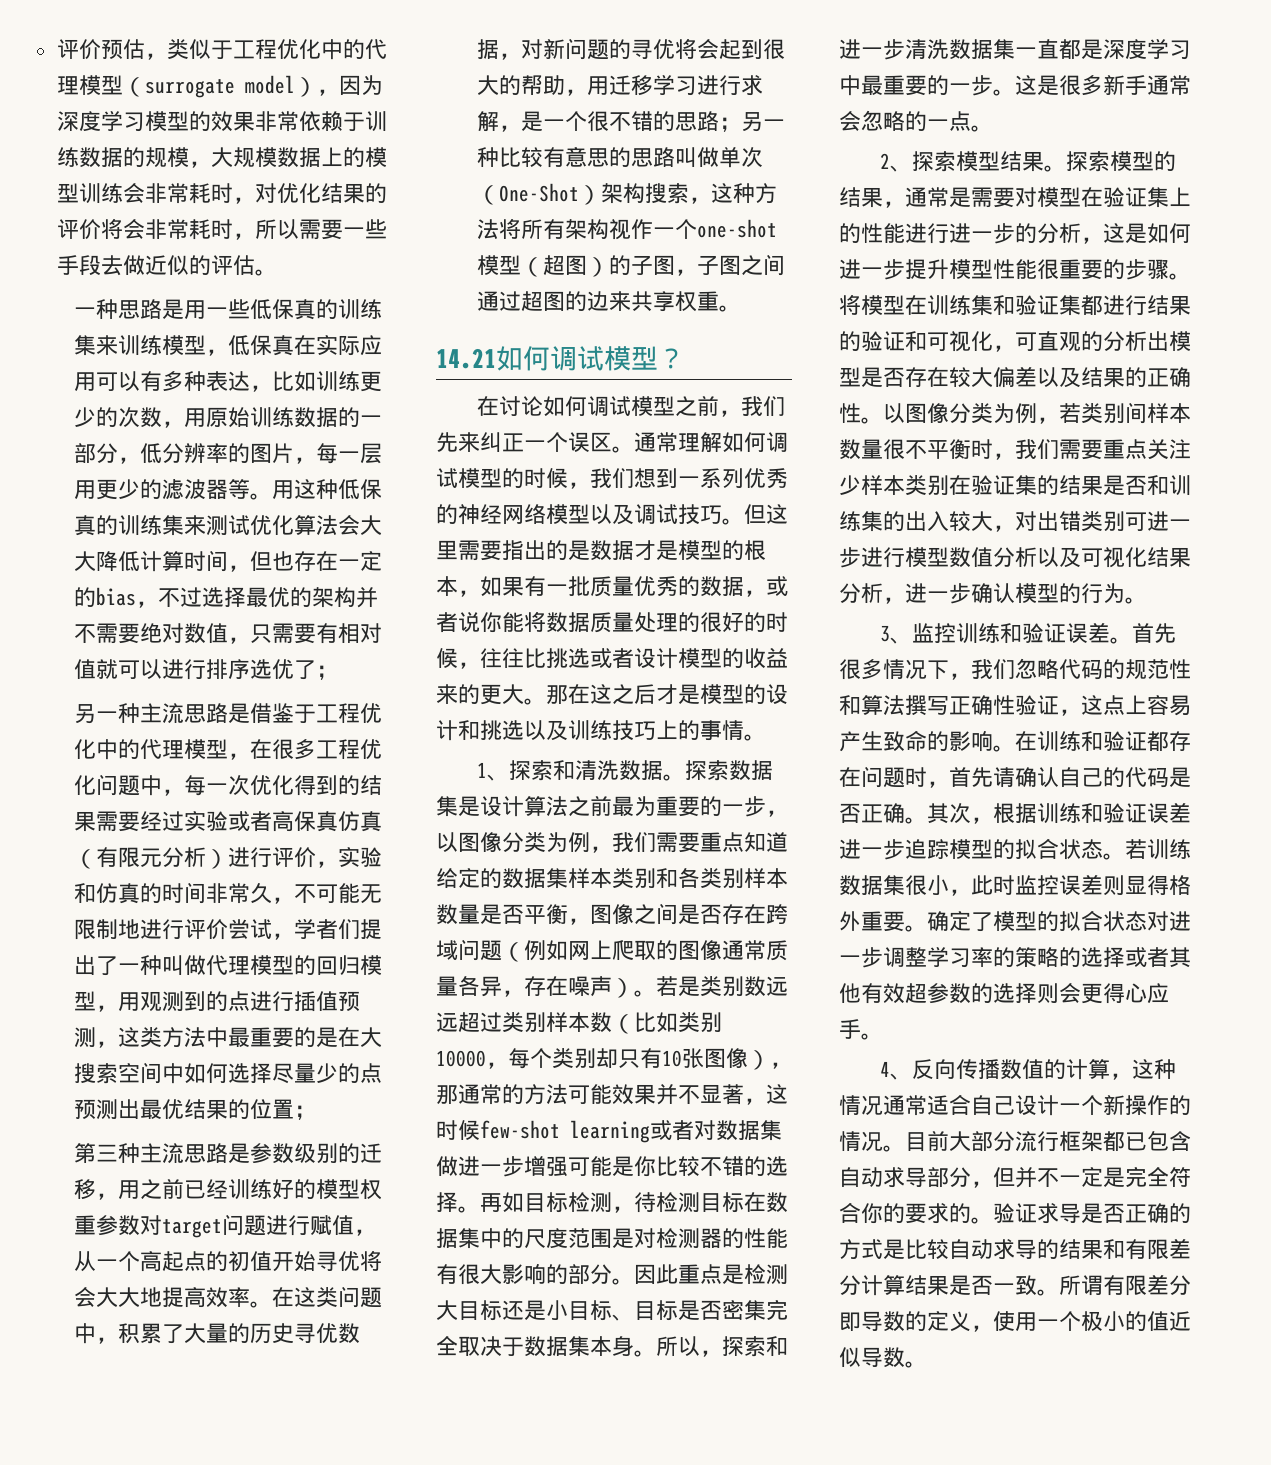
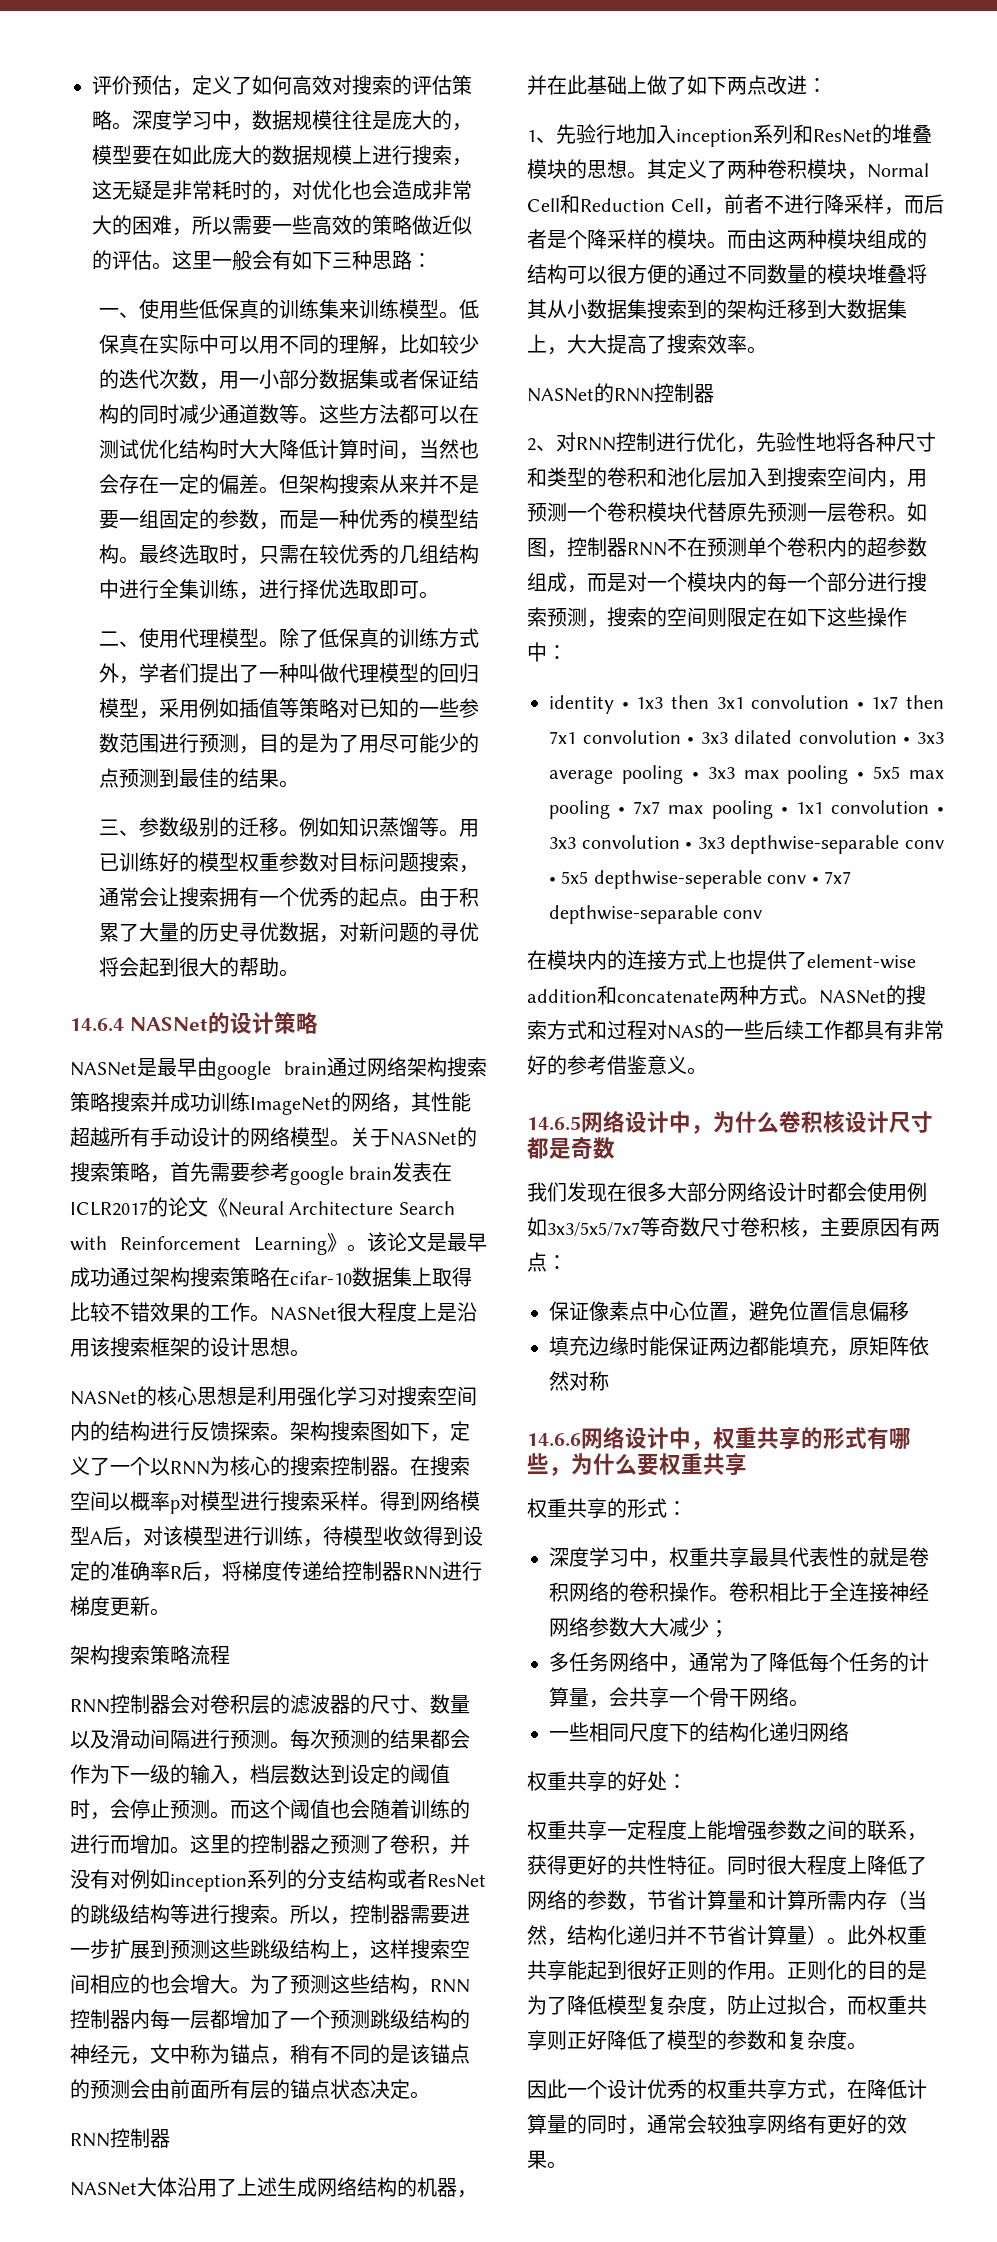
- 评价预估，类似于工程优化中的代理模型（surrogate model），因为深度学习模型的效果非常依赖于训练数据的规模，大规模数据上的模型训练会非常耗时，对优化结果的评价将会非常耗时，所以需要一些手段去做近似的评估。
- 一种思路是用一些低保真的训练集来训练模型，低保真在实际应用可以有多种表达，比如训练更少的次数，用原始训练数据的一部分，低分辨率的图片，每一层用更少的滤波器等。用这种低保真的训练集来测试优化算法会大大降低计算时间，但也存在一定的bias，不过选择最优的架构并不需要绝对数值，只需要有相对值就可以进行排序选优了；
- 另一种主流思路是借鉴于工程优化中的代理模型，在很多工程优化问题中，每一次优化得到的结果需要经过实验或者高保真仿真（有限元分析）进行评价，实验和仿真的时间非常久，不可能无限制地进行评价尝试，学者们提出了一种叫做代理模型的回归模型，用观测到的点进行插值预测，这类方法中最重要的是在大搜索空间中如何选择尽量少的点预测出最优结果的位置；
- 第三种主流思路是参数级别的迁移，用之前已经训练好的模型权重参数对target问题进行赋值，从一个高起点的初值开始寻优将会大大地提高效率。在这类问题中，积累了大量的历史寻优数据，对新问题的寻优将会起到很大的帮助，用迁移学习进行求解，是一个很不错的思路；另一种比较有意思的思路叫做单次（One-Shot）架构搜索，这种方法将所有架构视作一个one-shot模型（超图）的子图，子图之间通过超图的边来共享权重。
- 14.21如何调试模型？
- 在讨论如何调试模型之前，我们先来纠正一个误区。通常理解如何调试模型的时候，我们想到一系列优秀的神经网络模型以及调试技巧。但这里需要指出的是数据才是模型的根本，如果有一批质量优秀的数据，或者说你能将数据质量处理的很好的时候，往往比挑选或者设计模型的收益来的更大。那在这之后才是模型的设计和挑选以及训练技巧上的事情。
- 1、探索和清洗数据。探索数据集是设计算法之前最为重要的一步，以图像分类为例，我们需要重点知道给定的数据集样本类别和各类别样本数量是否平衡，图像之间是否存在跨域问题（例如网上爬取的图像通常质量各异，存在噪声）。若是类别数远远超过类别样本数（比如类别10000，每个类别却只有10张图像），那通常的方法可能效果并不显著，这时候few-shot learning或者对数据集做进一步增强可能是你比较不错的选择。再如目标检测，待检测目标在数据集中的尺度范围是对检测器的性能有很大影响的部分。因此重点是检测大目标还是小目标、目标是否密集完全取决于数据集本身。所以，探索和进一步清洗数据集一直都是深度学习中最重要的一步。这是很多新手通常会忽略的一点。
- 2、探索模型结果。探索模型的结果，通常是需要对模型在验证集上的性能进行进一步的分析，这是如何进一步提升模型性能很重要的步骤。将模型在训练集和验证集都进行结果的验证和可视化，可直观的分析出模型是否存在较大偏差以及结果的正确性。以图像分类为例，若类别间样本数量很不平衡时，我们需要重点关注少样本类别在验证集的结果是否和训练集的出入较大，对出错类别可进一步进行模型数值分析以及可视化结果分析，进一步确认模型的行为。
- 3、监控训练和验证误差。首先很多情况下，我们忽略代码的规范性和算法撰写正确性验证，这点上容易产生致命的影响。在训练和验证都存在问题时，首先请确认自己的代码是否正确。其次，根据训练和验证误差进一步追踪模型的拟合状态。若训练数据集很小，此时监控误差则显得格外重要。确定了模型的拟合状态对进一步调整学习率的策略的选择或者其他有效超参数的选择则会更得心应手。
- 4、反向传播数值的计算，这种情况通常适合自己设计一个新操作的情况。目前大部分流行框架都已包含自动求导部分，但并不一定是完全符合你的要求的。验证求导是否正确的方式是比较自动求导的结果和有限差分计算结果是否一致。所谓有限差分即导数的定义，使用一个极小的值近似导数。
+ 评价预估，定义了如何高效对搜索的评估策略。深度学习中，数据规模往往是庞大的，模型要在如此庞大的数据规模上进行搜索，这无疑是非常耗时的，对优化也会造成非常大的困难，所以需要一些高效的策略做近似的评估。这里一般会有如下三种思路：
+ 一、使用些低保真的训练集来训练模型。低保真在实际中可以用不同的理解，比如较少的迭代次数，用一小部分数据集或者保证结构的同时减少通道数等。这些方法都可以在测试优化结构时大大降低计算时间，当然也会存在一定的偏差。但架构搜索从来并不是要一组固定的参数，而是一种优秀的模型结构。最终选取时，只需在较优秀的几组结构中进行全集训练，进行择优选取即可。
+ 二、使用代理模型。除了低保真的训练方式外，学者们提出了一种叫做代理模型的回归模型，采用例如插值等策略对已知的一些参数范围进行预测，目的是为了用尽可能少的点预测到最佳的结果。
+ 三、参数级别的迁移。例如知识蒸馏等。用已训练好的模型权重参数对目标问题搜索，通常会让搜索拥有一个优秀的起点。由于积累了大量的历史寻优数据，对新问题的寻优将会起到很大的帮助。
+ 14.6.4 NASNet的设计策略
+ NASNet是最早由google brain通过网络架构搜索策略搜索并成功训练ImageNet的网络，其性能超越所有手动设计的网络模型。关于NASNet的搜索策略，首先需要参考google brain发表在ICLR2017的论文《Neural Architecture Search with Reinforcement Learning》。该论文是最早成功通过架构搜索策略在cifar-10数据集上取得比较不错效果的工作。NASNet很大程度上是沿用该搜索框架的设计思想。
+ NASNet的核心思想是利用强化学习对搜索空间内的结构进行反馈探索。架构搜索图如下，定义了一个以RNN为核心的搜索控制器。在搜索空间以概率p对模型进行搜索采样。得到网络模型A后，对该模型进行训练，待模型收敛得到设定的准确率R后，将梯度传递给控制器RNN进行梯度更新。
+ 架构搜索策略流程
+ RNN控制器会对卷积层的滤波器的尺寸、数量以及滑动间隔进行预测。每次预测的结果都会作为下一级的输入，档层数达到设定的阈值时，会停止预测。而这个阈值也会随着训练的进行而增加。这里的控制器之预测了卷积，并没有对例如inception系列的分支结构或者ResNet的跳级结构等进行搜索。所以，控制器需要进一步扩展到预测这些跳级结构上，这样搜索空间相应的也会增大。为了预测这些结构，RNN控制器内每一层都增加了一个预测跳级结构的神经元，文中称为锚点，稍有不同的是该锚点的预测会由前面所有层的锚点状态决定。
+ RNN控制器
+ NASNet大体沿用了上述生成网络结构的机器，并在此基础上做了如下两点改进：
+ 1、先验行地加入inception系列和ResNet的堆叠模块的思想。其定义了两种卷积模块，Normal Cell和Reduction Cell，前者不进行降采样，而后者是个降采样的模块。而由这两种模块组成的结构可以很方便的通过不同数量的模块堆叠将其从小数据集搜索到的架构迁移到大数据集上，大大提高了搜索效率。
+ NASNet的RNN控制器
+ 2、对RNN控制进行优化，先验性地将各种尺寸和类型的卷积和池化层加入到搜索空间内，用预测一个卷积模块代替原先预测一层卷积。如图，控制器RNN不在预测单个卷积内的超参数组成，而是对一个模块内的每一个部分进行搜索预测，搜索的空间则限定在如下这些操作中：
+ identity • 1x3 then 3x1 convolution • 1x7 then 7x1 convolution • 3x3 dilated convolution • 3x3 average pooling • 3x3 max pooling • 5x5 max pooling • 7x7 max pooling • 1x1 convolution • 3x3 convolution • 3x3 depthwise-separable conv • 5x5 depthwise-seperable conv • 7x7 depthwise-separable conv
+ 在模块内的连接方式上也提供了element-wise addition和concatenate两种方式。NASNet的搜索方式和过程对NAS的一些后续工作都具有非常好的参考借鉴意义。
+ 14.6.5网络设计中，为什么卷积核设计尺寸都是奇数
+ 我们发现在很多大部分网络设计时都会使用例如3x3/5x5/7x7等奇数尺寸卷积核，主要原因有两点：
+ 保证像素点中心位置，避免位置信息偏移
+ 填充边缘时能保证两边都能填充，原矩阵依然对称
+ 14.6.6网络设计中，权重共享的形式有哪些，为什么要权重共享
+ 权重共享的形式：
+ 深度学习中，权重共享最具代表性的就是卷积网络的卷积操作。卷积相比于全连接神经网络参数大大减少；
+ 多任务网络中，通常为了降低每个任务的计算量，会共享一个骨干网络。
+ 一些相同尺度下的结构化递归网络
+ 权重共享的好处：
+ 权重共享一定程度上能增强参数之间的联系，获得更好的共性特征。同时很大程度上降低了网络的参数，节省计算量和计算所需内存（当然，结构化递归并不节省计算量）。此外权重共享能起到很好正则的作用。正则化的目的是为了降低模型复杂度，防止过拟合，而权重共享则正好降低了模型的参数和复杂度。
+ 因此一个设计优秀的权重共享方式，在降低计算量的同时，通常会较独享网络有更好的效果。

